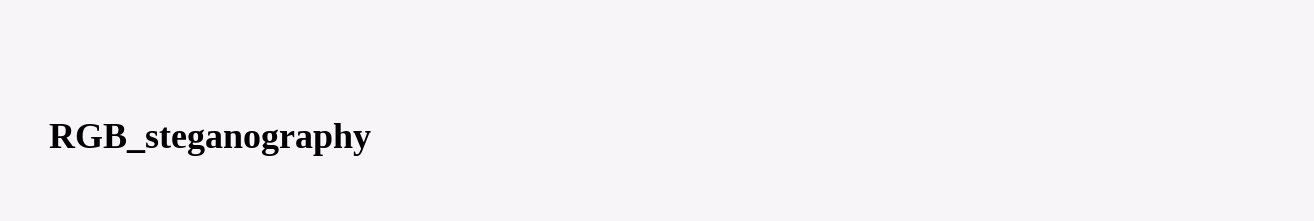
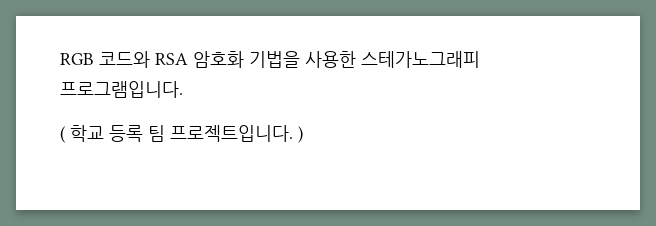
- RGB_steganography
+ RGB 코드와 RSA 암호화 기법을 사용한 스테가노그래피 프로그램입니다.
+ ( 학교 등록 팀 프로젝트입니다. )

